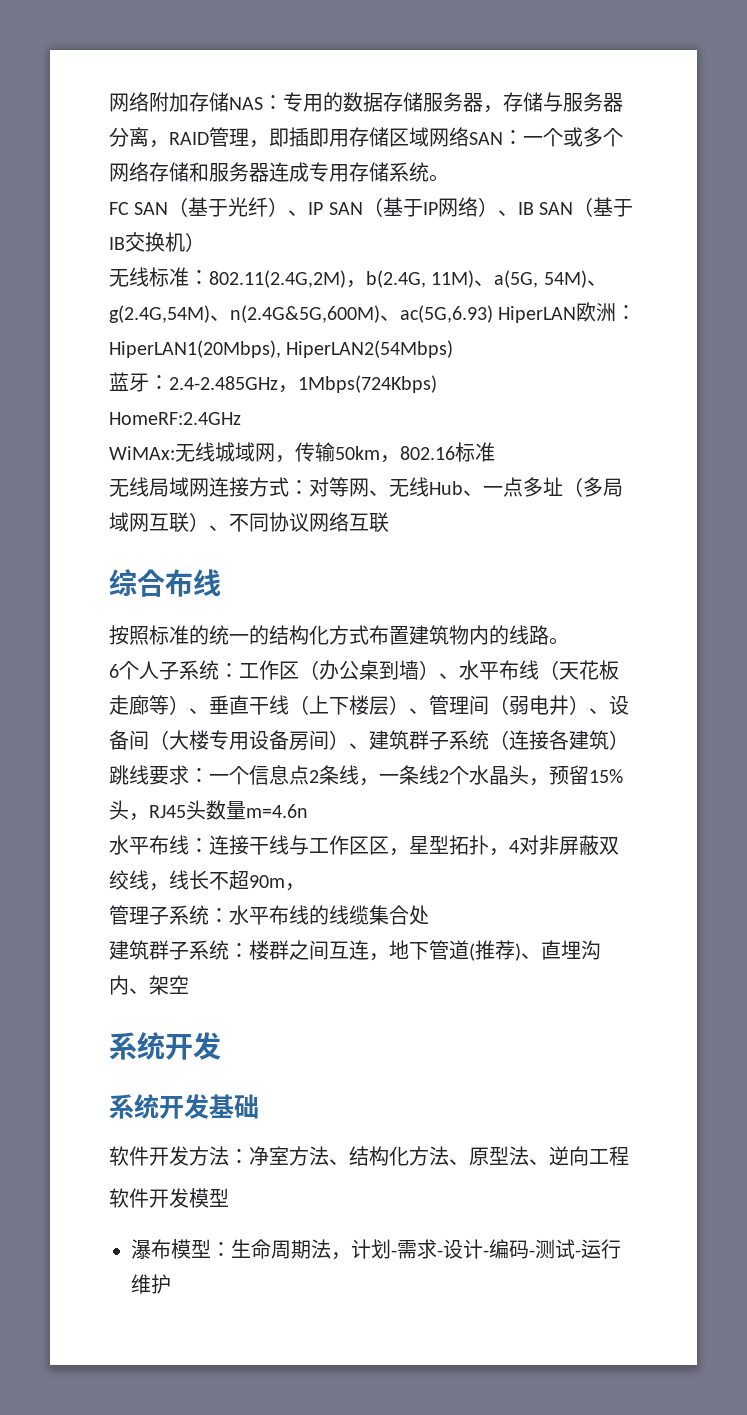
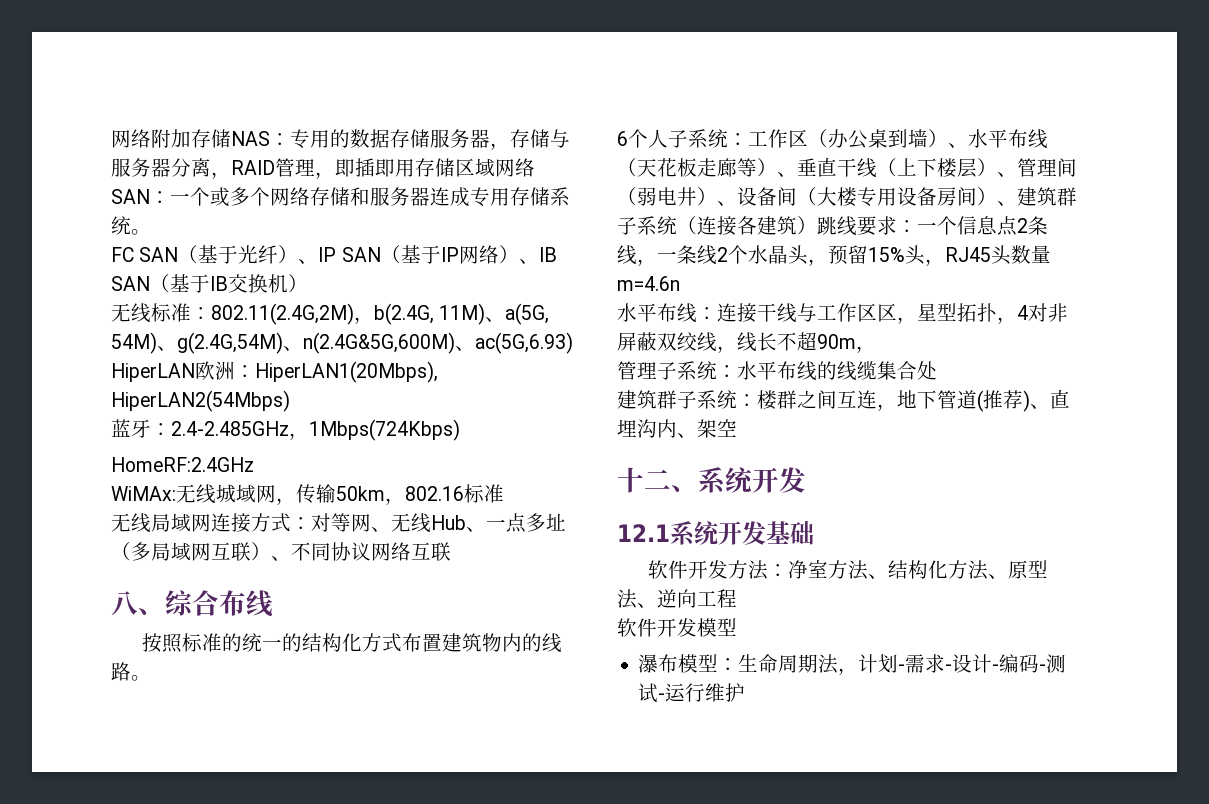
- 综合布线
+ 八、综合布线
  建筑群子系统：楼群之间互连，地下管道(推荐)、直埋沟内、架空
- 系统开发
+ 十二、系统开发
- 系统开发基础
+ 12.1系统开发基础

